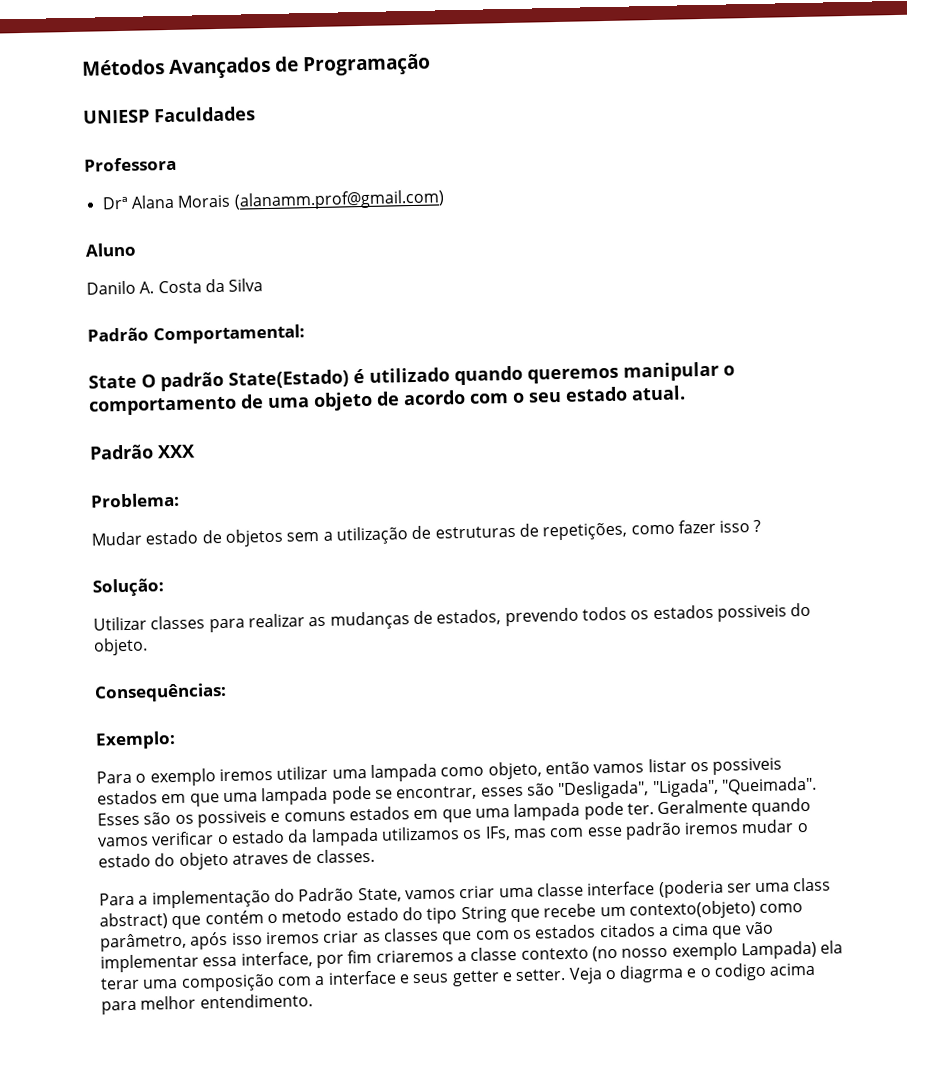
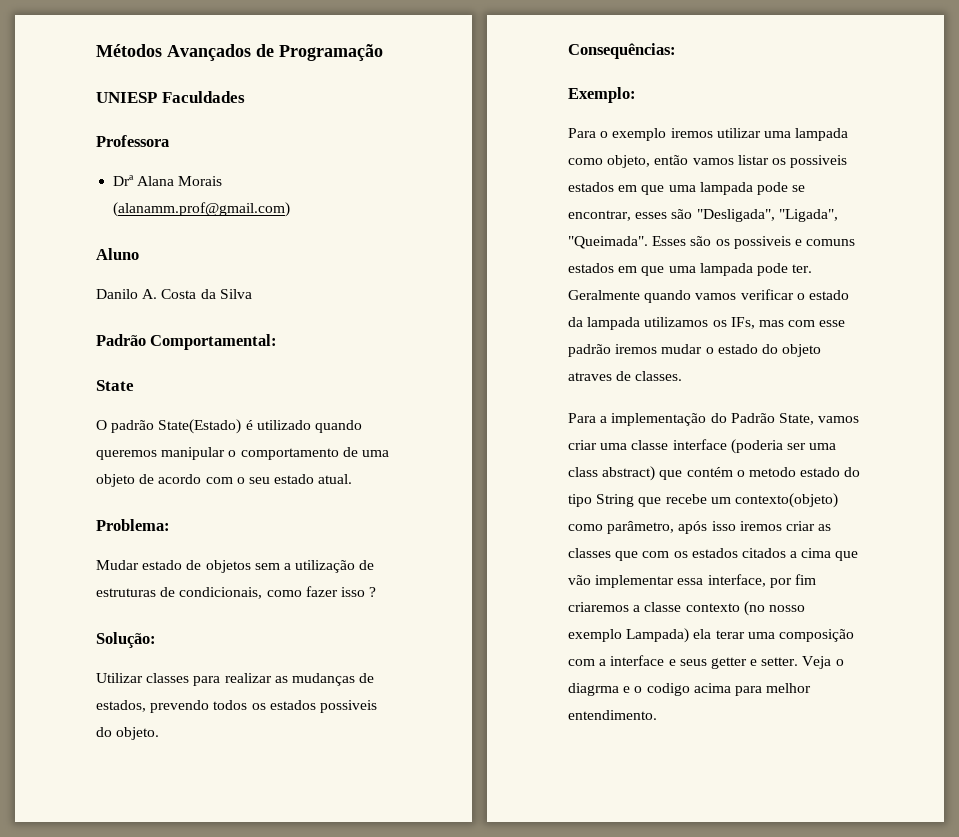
- State O padrão State(Estado) é utilizado quando queremos manipular o comportamento de uma objeto de acordo com o seu estado atual.
+ State
+ O padrão State(Estado) é utilizado quando queremos manipular o comportamento de uma objeto de acordo com o seu estado atual.
- Padrão XXX
- Mudar estado de objetos sem a utilização de estruturas de repetições, como fazer isso ?
+ Mudar estado de objetos sem a utilização de estruturas de condicionais, como fazer isso ?

